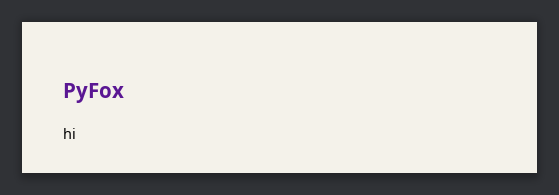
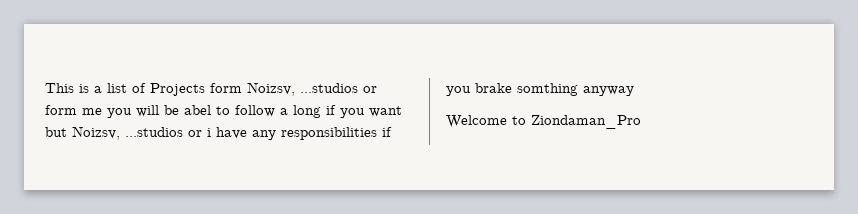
- PyFox
- hi
+ This is a list of Projects form Noizsv, ...studios or form me you will be abel to follow a long if you want but Noizsv, ...studios or i have any responsibilities if you brake somthing anyway
+ Welcome to Ziondaman_Pro

